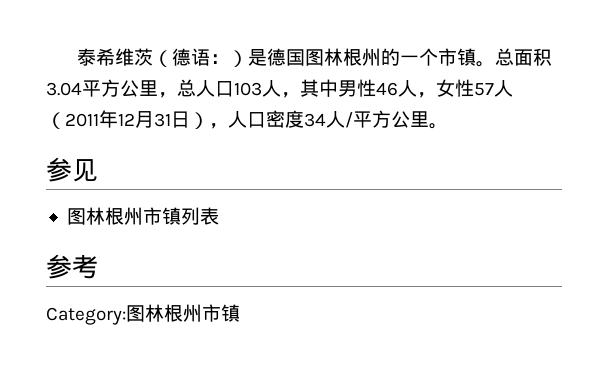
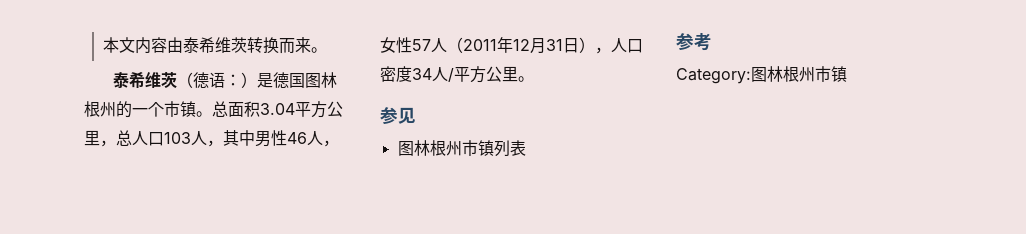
+ 本文内容由泰希维茨转换而来。

